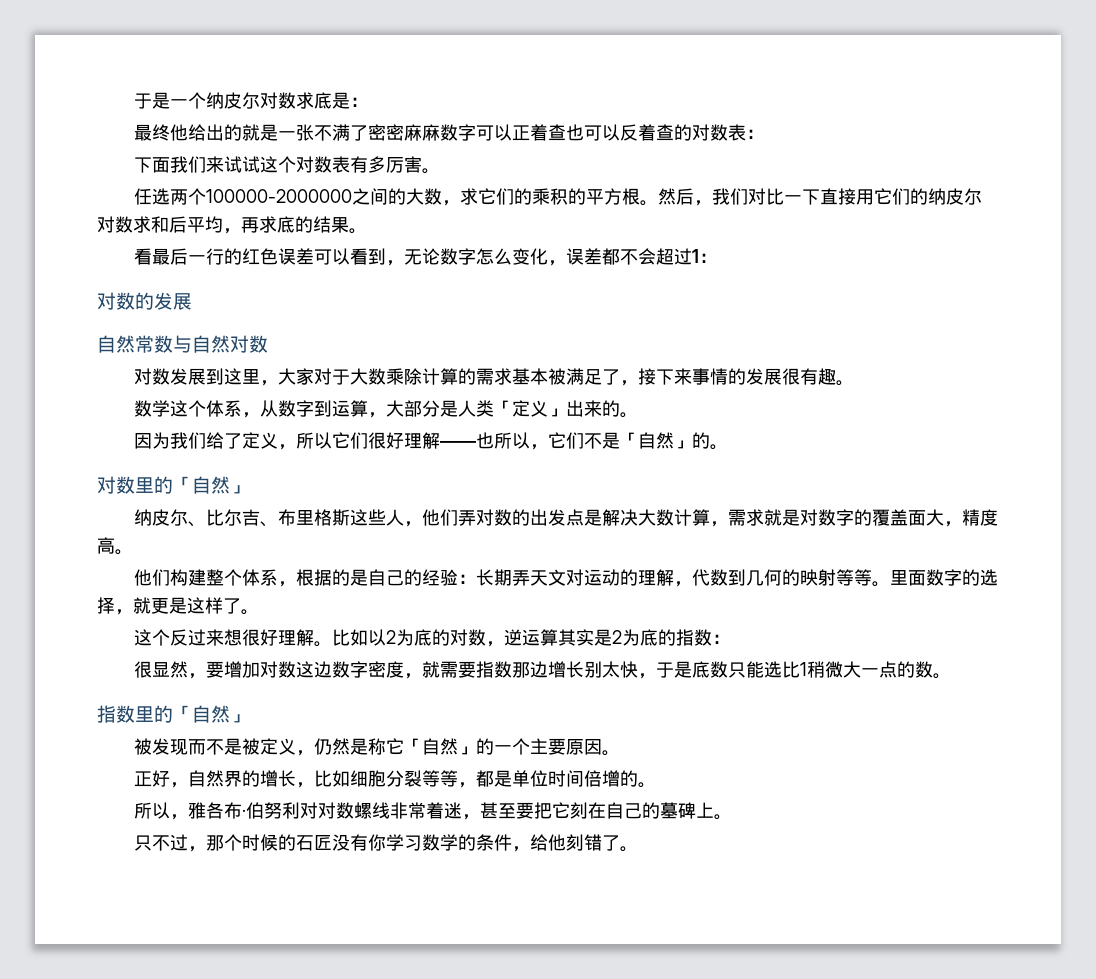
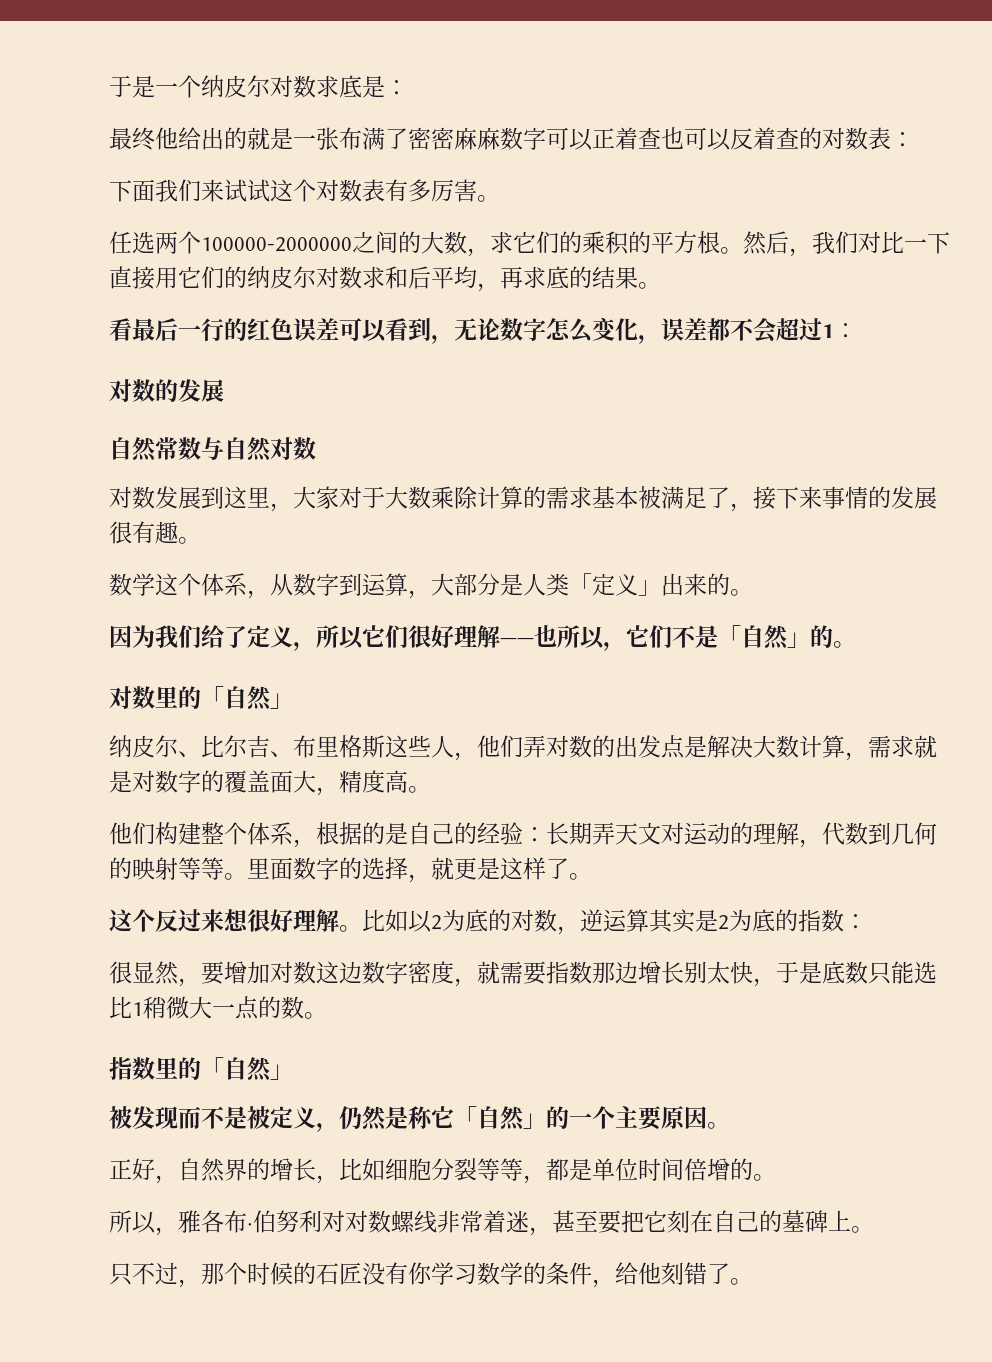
- 最终他给出的就是一张不满了密密麻麻数字可以正着查也可以反着查的对数表：
+ 最终他给出的就是一张布满了密密麻麻数字可以正着查也可以反着查的对数表：

